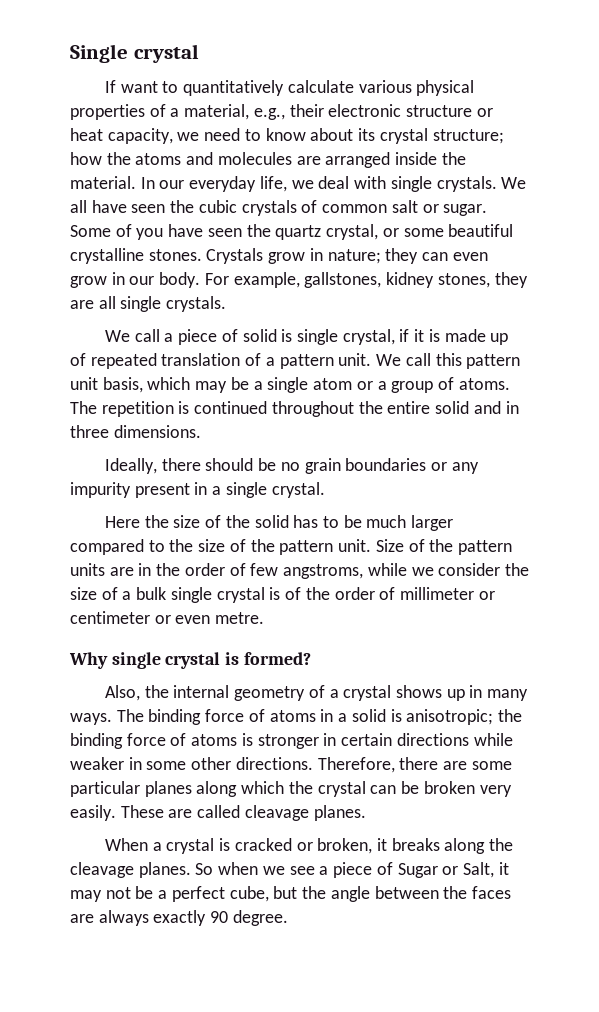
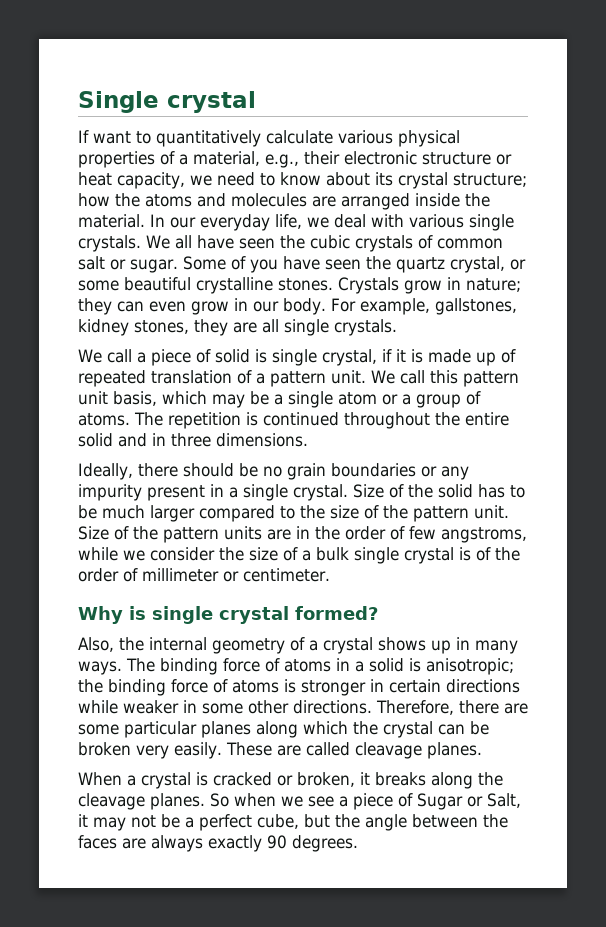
- In our everyday life, we deal with single crystals.
+ In our everyday life, we deal with various single crystals.
- Ideally, there should be no grain boundaries or any impurity present in a single crystal.
- Here the size of the solid has to be much larger compared to the size of the pattern unit.
+ Ideally, there should be no grain boundaries or any impurity present in a single crystal. Size of the solid has to be much larger compared to the size of the pattern unit.
- Size of the pattern units are in the order of few angstroms, while we consider the size of a bulk single crystal is of the order of millimeter or centimeter or even metre.
+ Size of the pattern units are in the order of few angstroms, while we consider the size of a bulk single crystal is of the order of millimeter or centimeter.
- Why single crystal is formed?
+ Why is single crystal formed?
- So when we see a piece of Sugar or Salt, it may not be a perfect cube, but the angle between the faces are always exactly 90 degree.
+ So when we see a piece of Sugar or Salt, it may not be a perfect cube, but the angle between the faces are always exactly 90 degrees.

